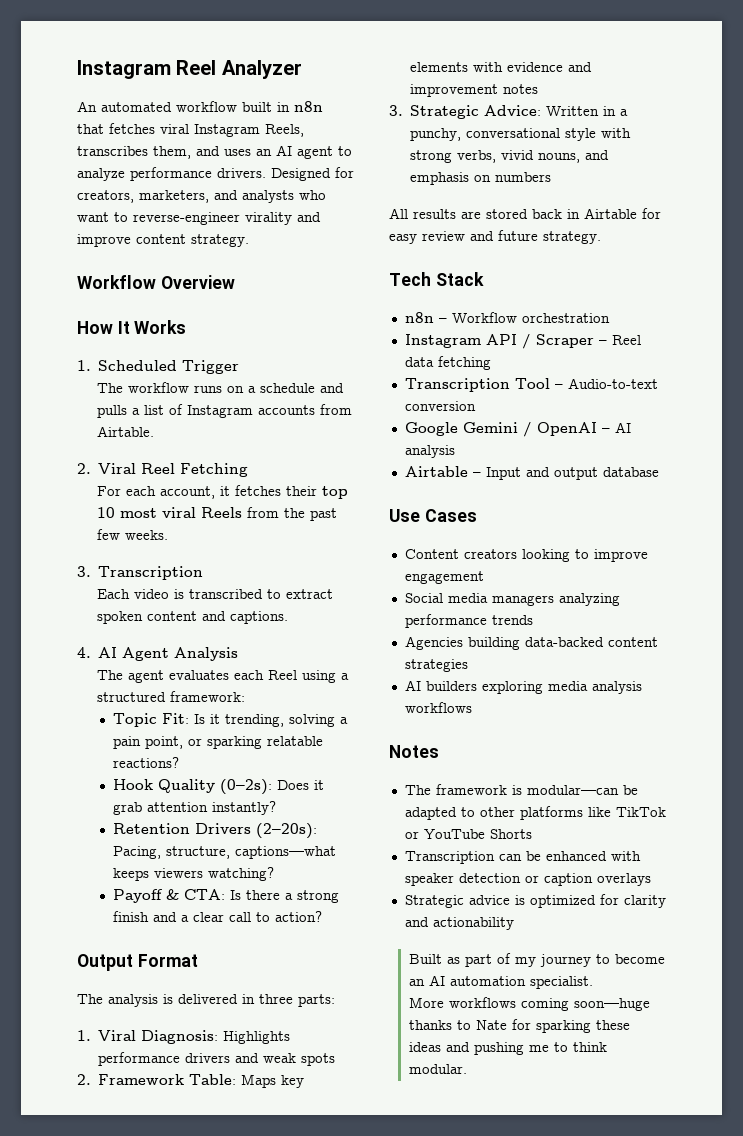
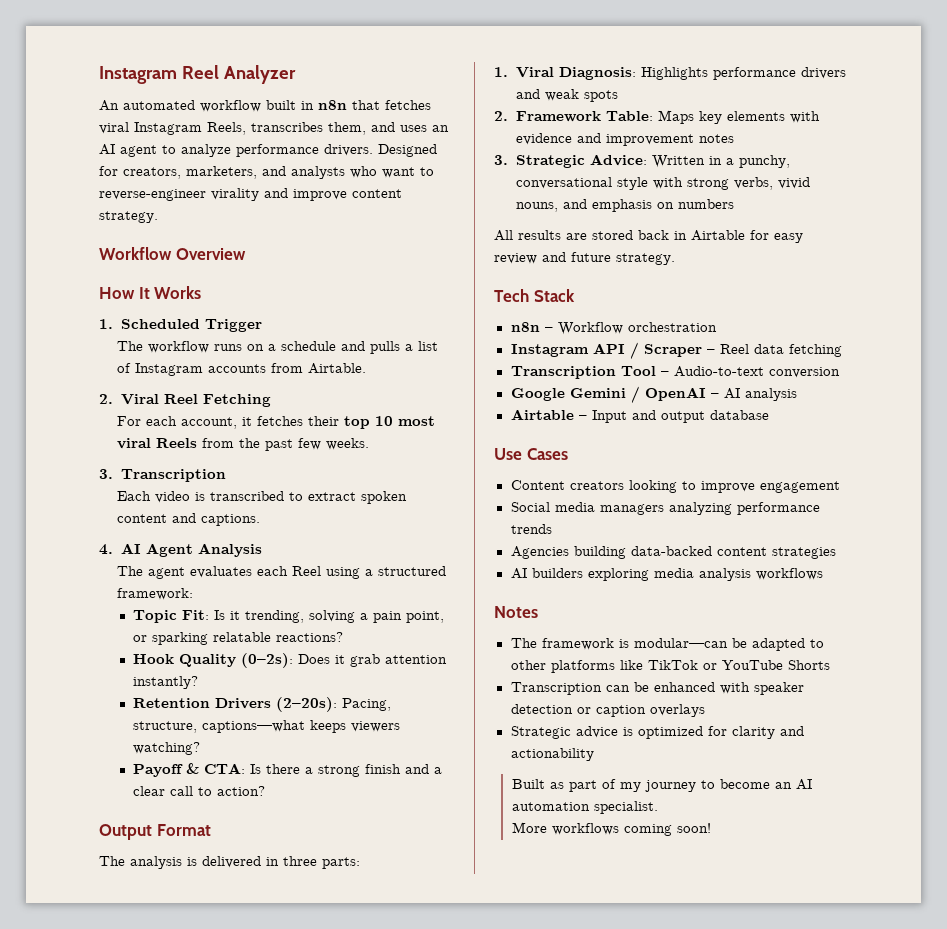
- More workflows coming soon—huge thanks to Nate for sparking these ideas and pushing me to think modular.
+ More workflows coming soon!

